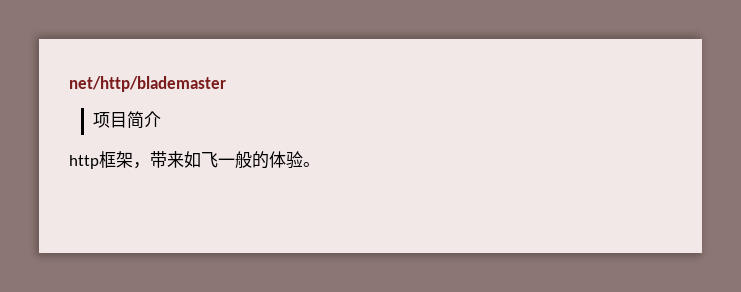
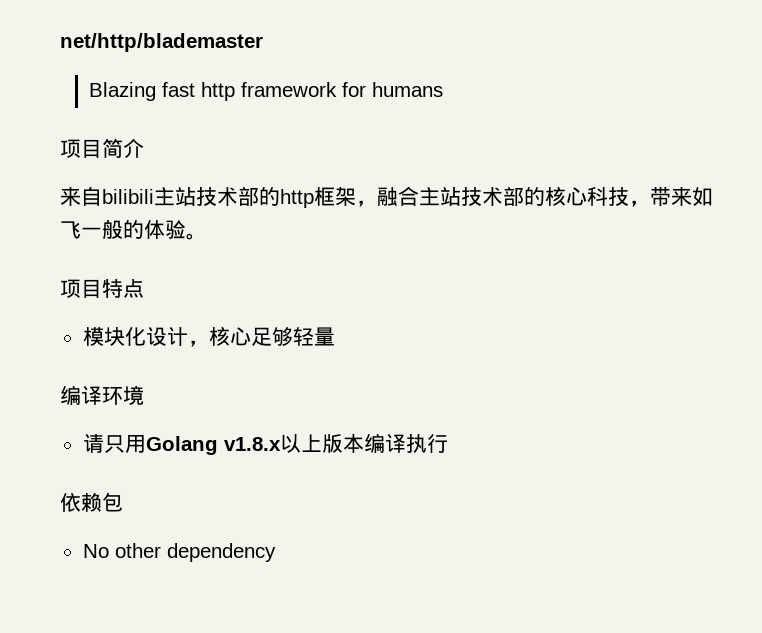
+ Blazing fast http framework for humans
  项目简介
- http框架，带来如飞一般的体验。
+ 来自bilibili主站技术部的http框架，融合主站技术部的核心科技，带来如飞一般的体验。
+ 项目特点
+ 模块化设计，核心足够轻量
+ 编译环境
+ 请只用Golang v1.8.x以上版本编译执行
+ 依赖包
+ No other dependency

